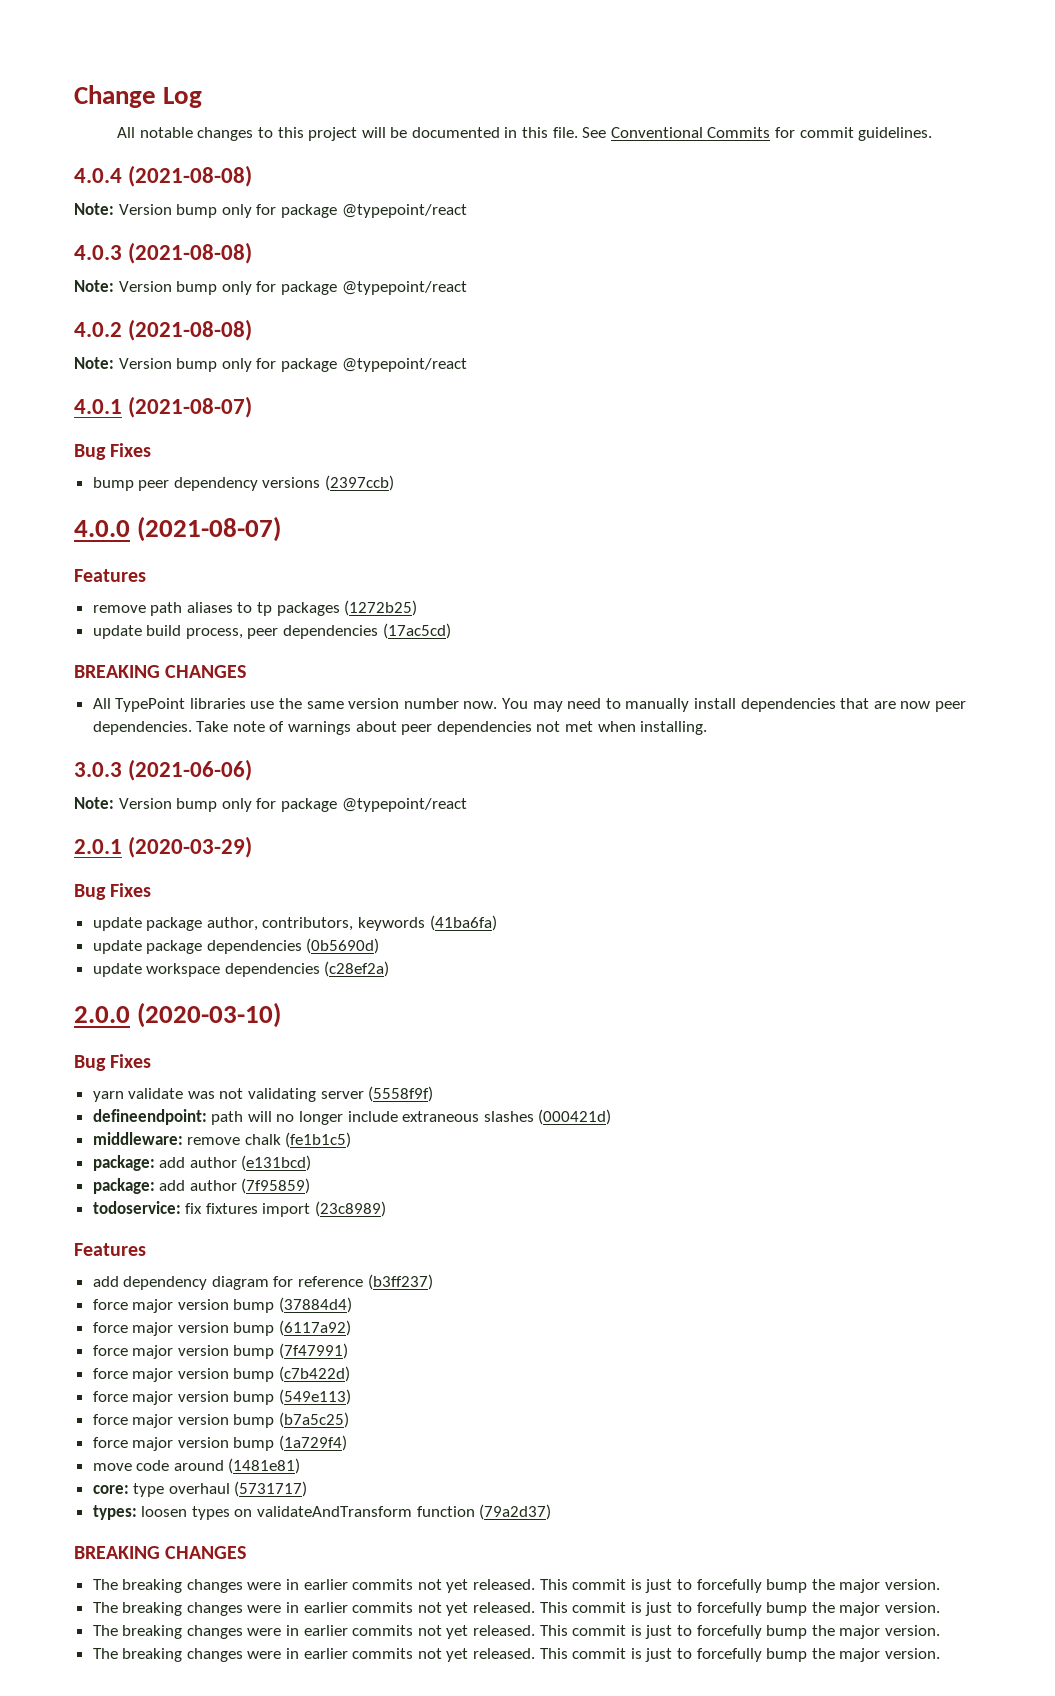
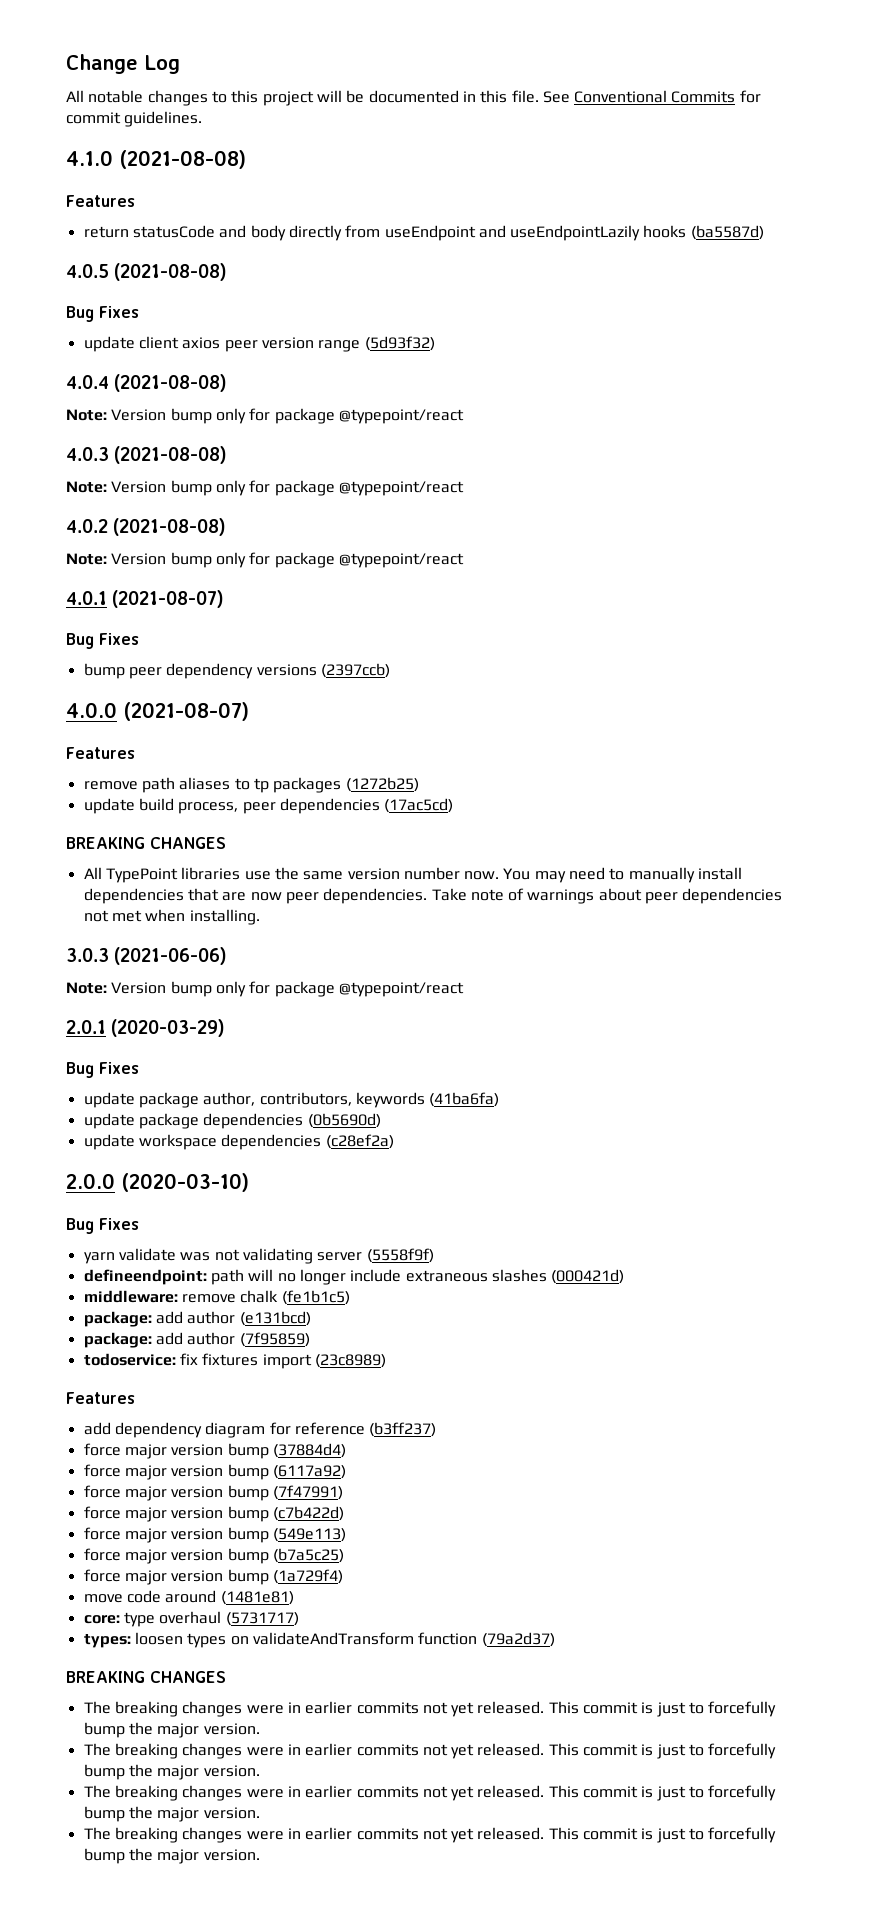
+ 4.1.0 (2021-08-08)
+ Features
+ return statusCode and body directly from useEndpoint and useEndpointLazily hooks (ba5587d)
+ 4.0.5 (2021-08-08)
+ Bug Fixes
+ update client axios peer version range (5d93f32)

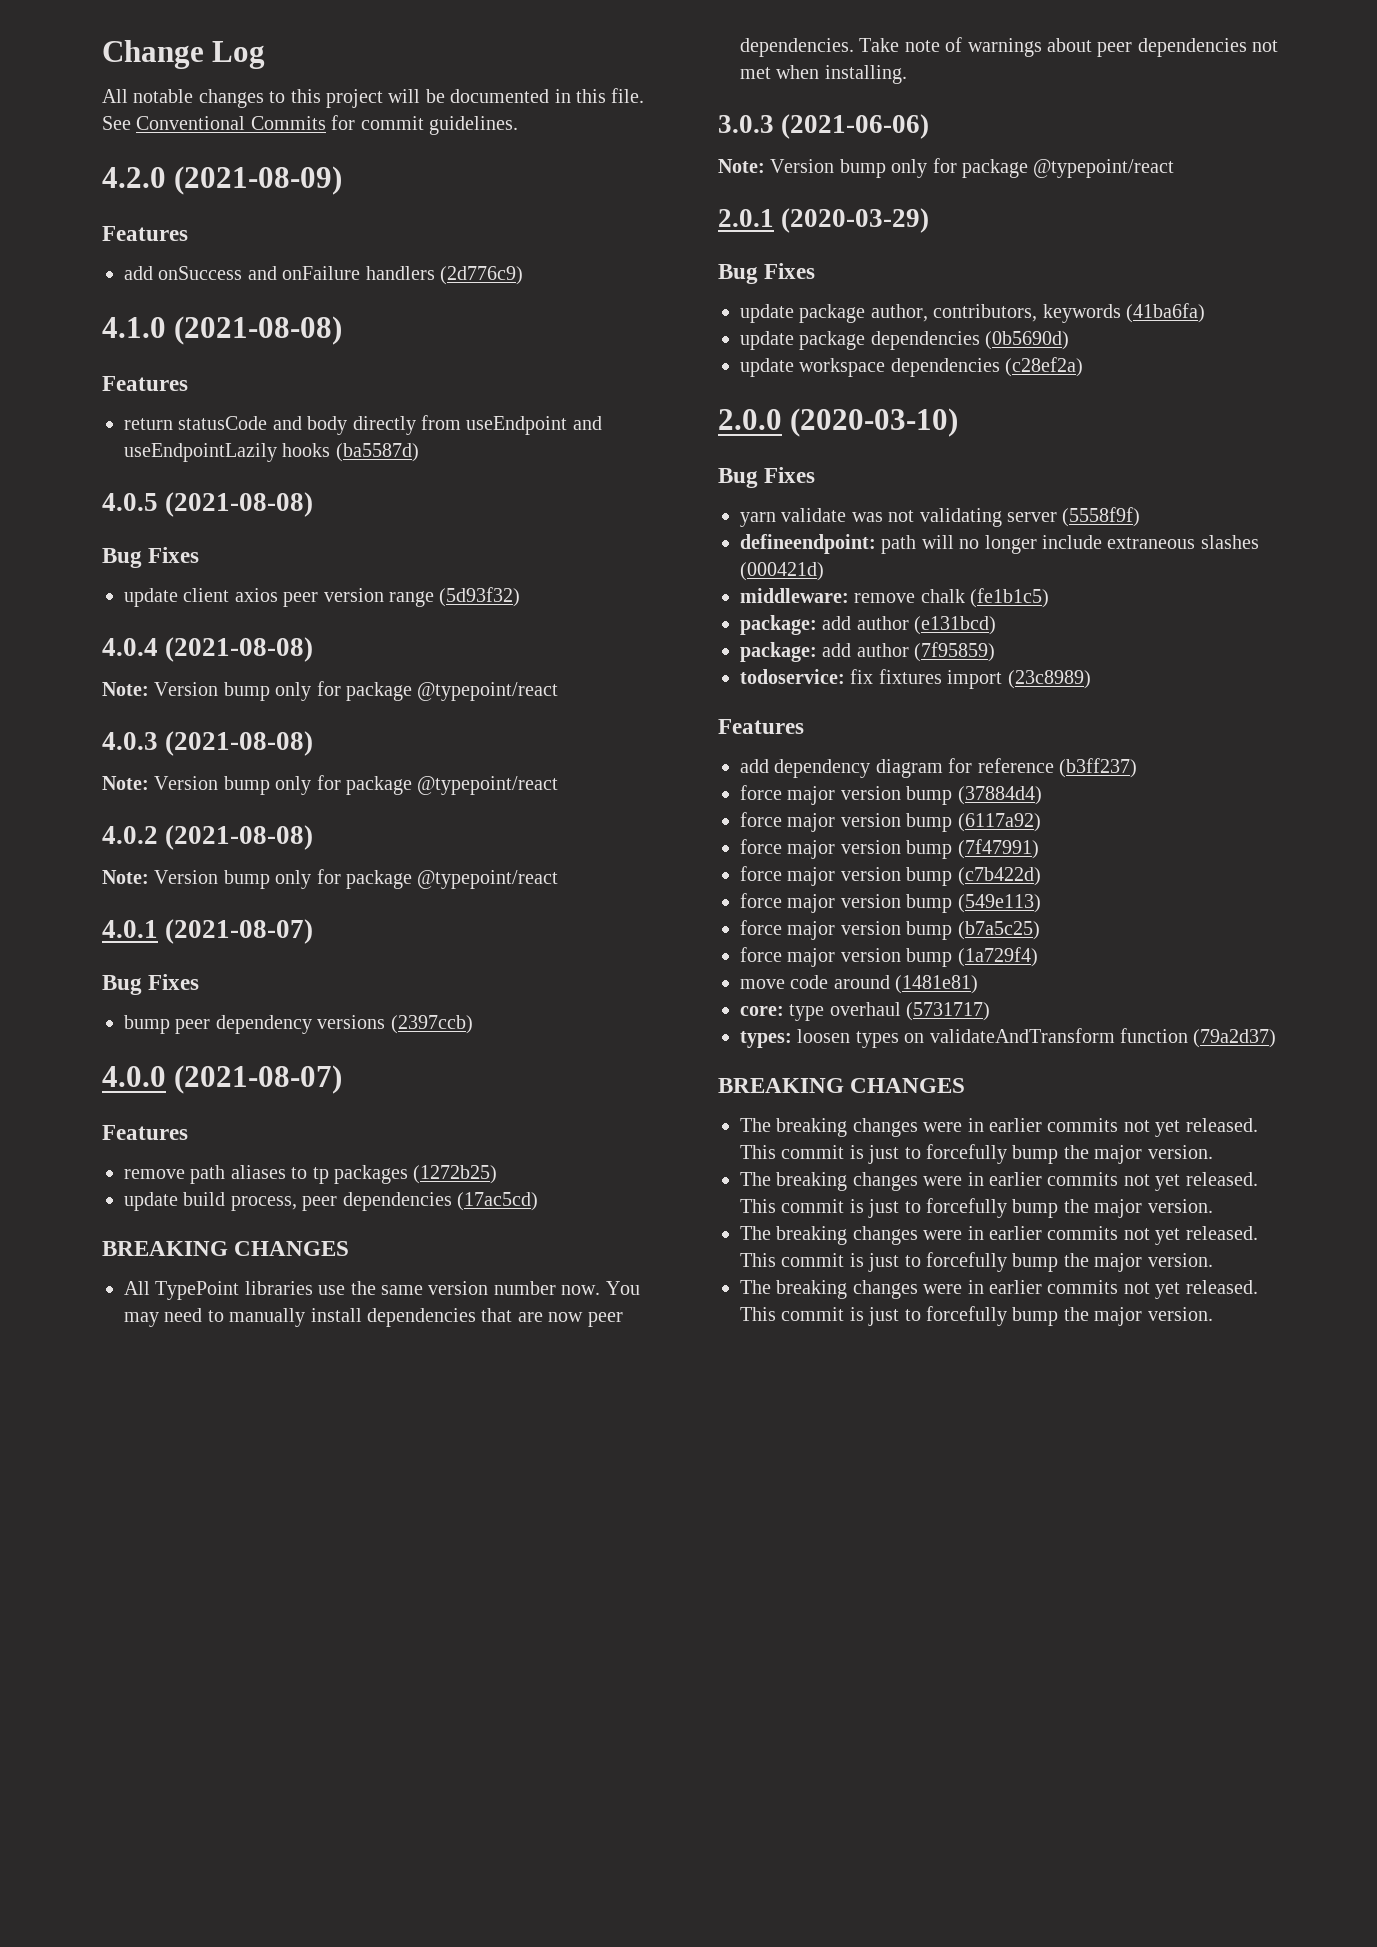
+ 4.2.0 (2021-08-09)
+ Features
+ add onSuccess and onFailure handlers (2d776c9)

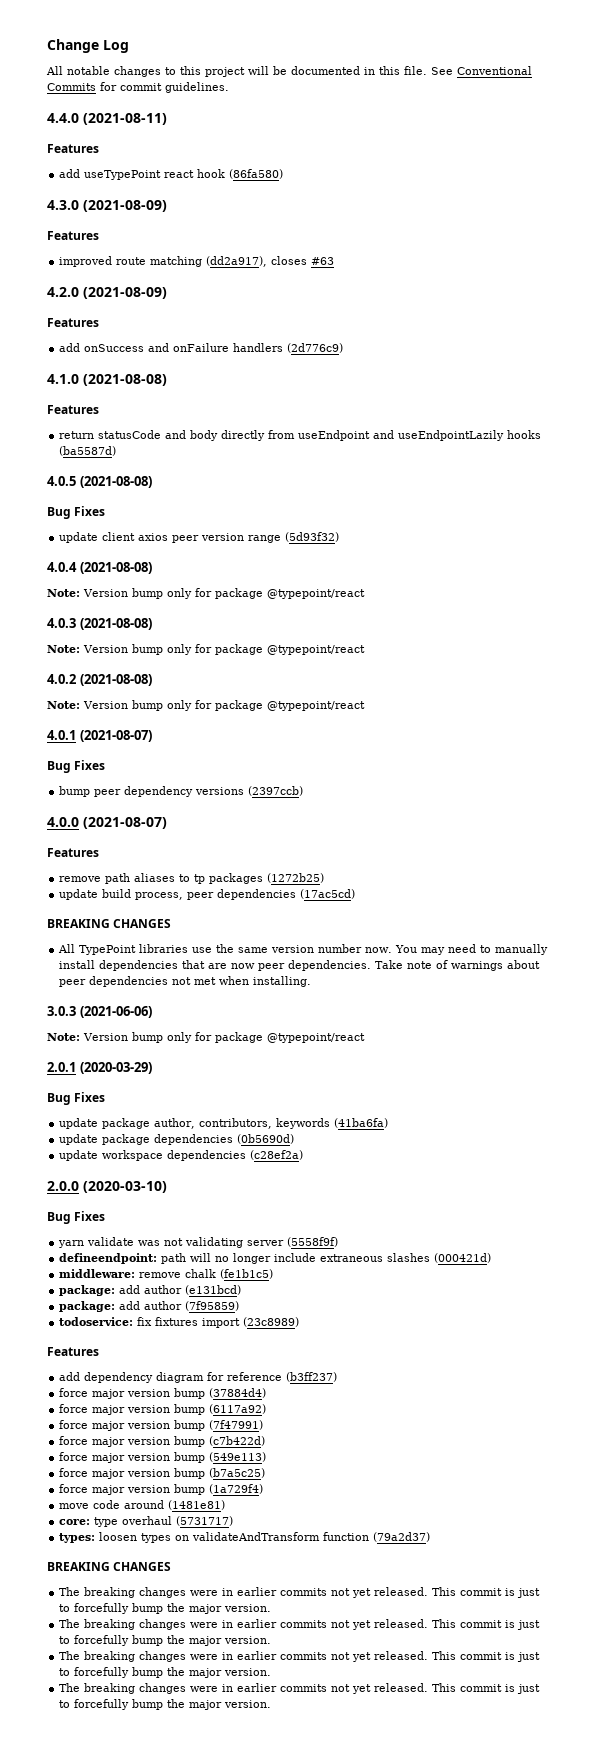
+ 4.4.0 (2021-08-11)
+ Features
+ add useTypePoint react hook (86fa580)
+ 4.3.0 (2021-08-09)
+ Features
+ improved route matching (dd2a917), closes #63

